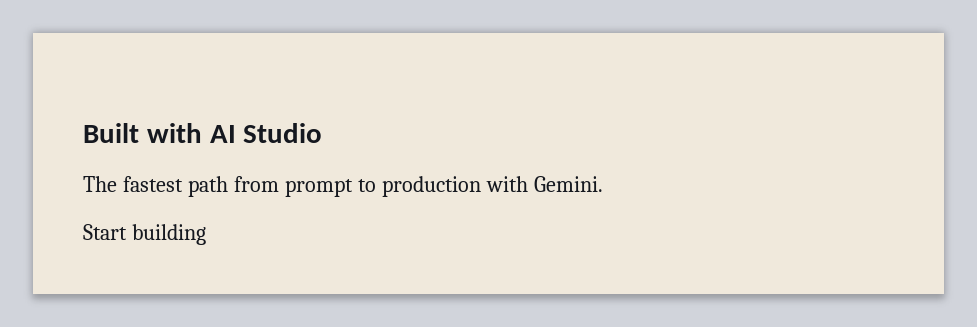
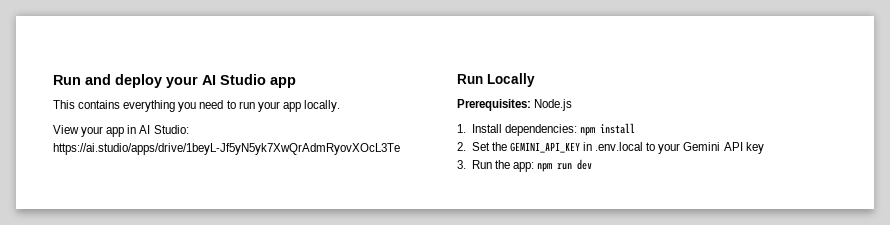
- Built with AI Studio
- The fastest path from prompt to production with Gemini.
- Start building
+ Run and deploy your AI Studio app
+ This contains everything you need to run your app locally.
+ View your app in AI Studio: https://ai.studio/apps/drive/1beyL-Jf5yN5yk7XwQrAdmRyovXOcL3Te
+ Run Locally
+ Prerequisites: Node.js
+ 1. Install dependencies: npm install
+ 2. Set the GEMINI_API_KEY in .env.local to your Gemini API key
+ 3. Run the app: npm run dev

